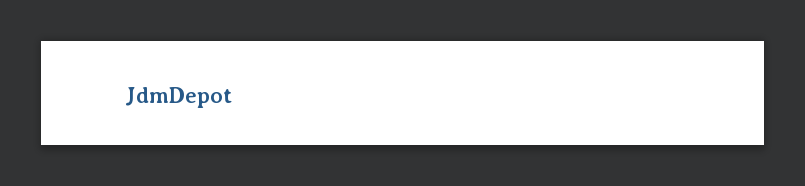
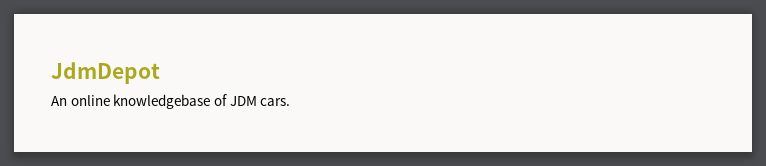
+ An online knowledgebase of JDM cars.

